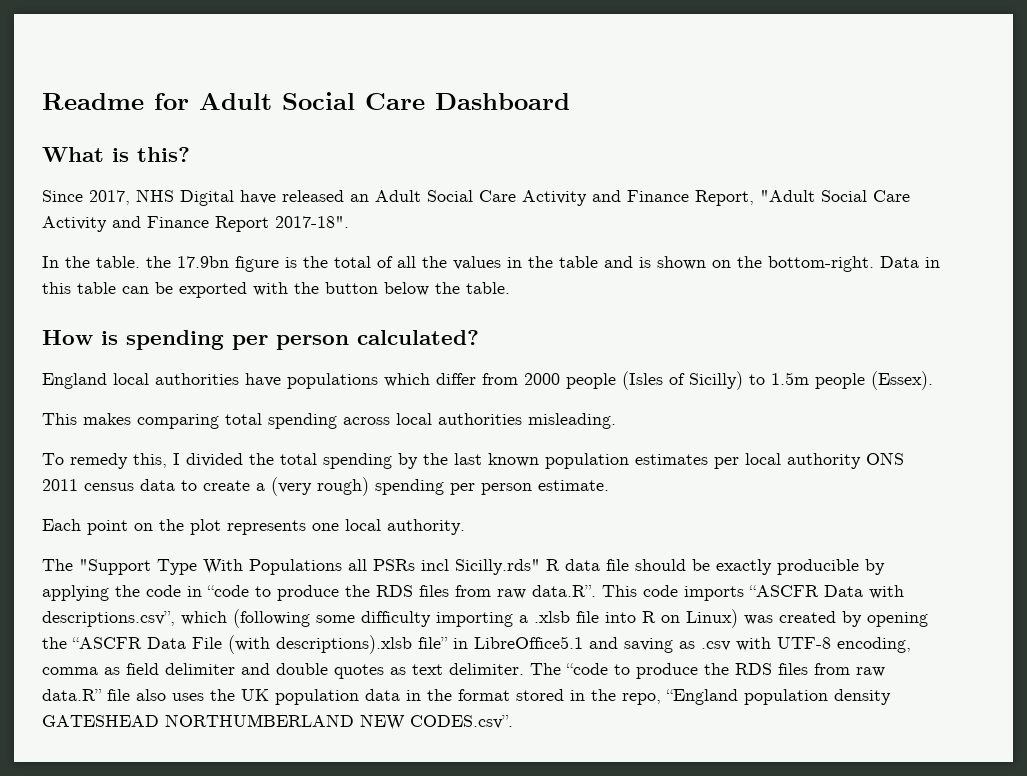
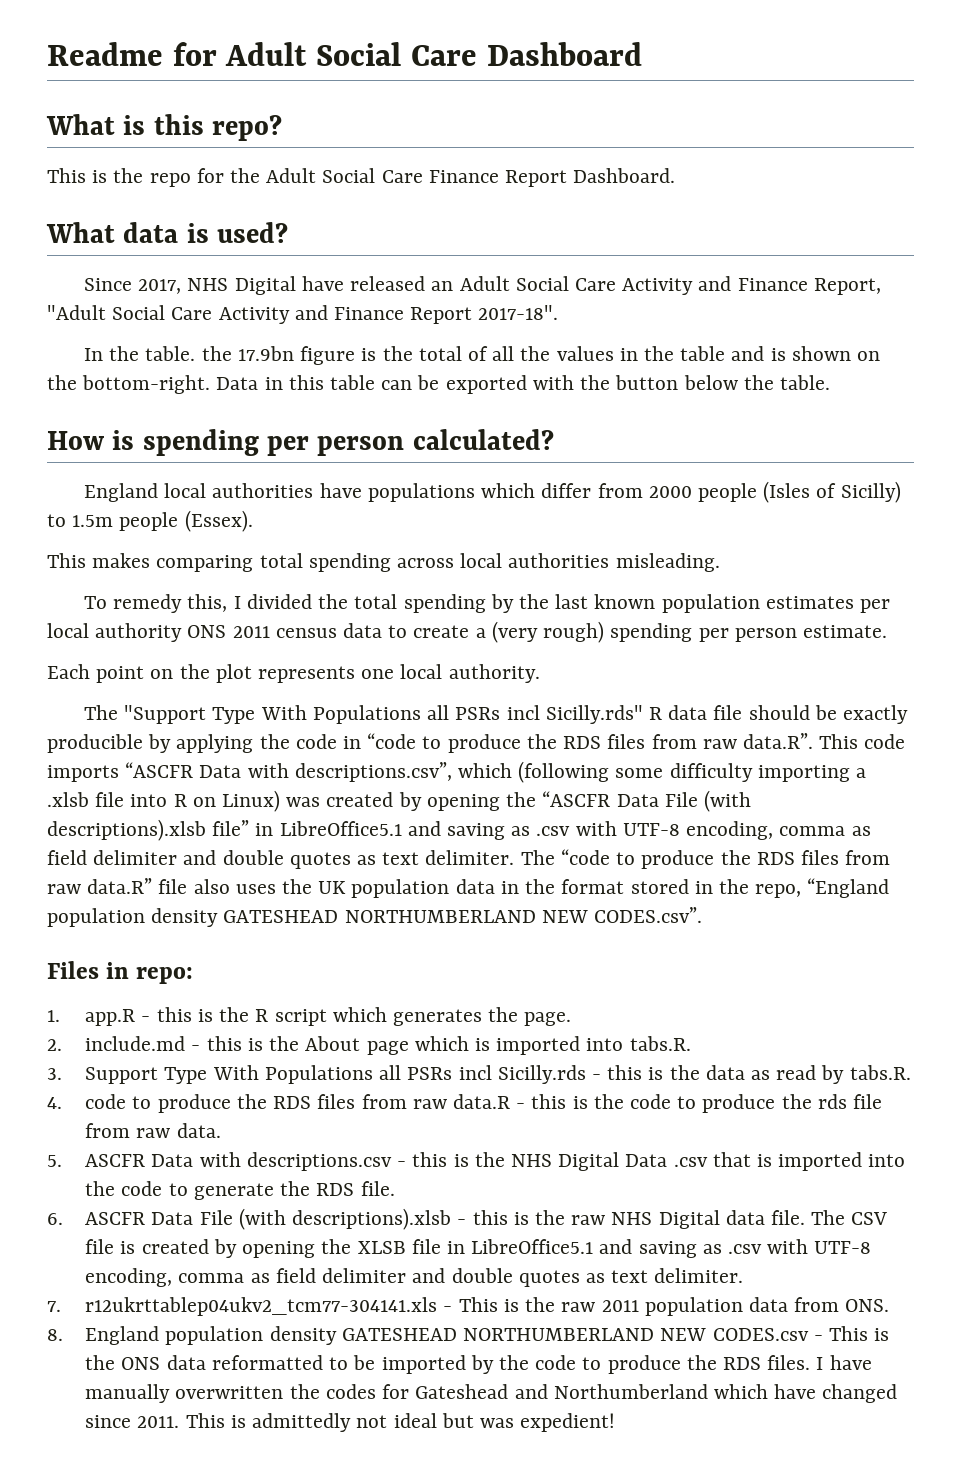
- What is this?
+ What is this repo?
+ This is the repo for the Adult Social Care Finance Report Dashboard.
+ What data is used?
+ Files in repo:
+ 1. app.R - this is the R script which generates the page.
+ 2. include.md - this is the About page which is imported into tabs.R.
+ 3. Support Type With Populations all PSRs incl Sicilly.rds - this is the data as read by tabs.R.
+ 4. code to produce the RDS files from raw data.R - this is the code to produce the rds file from raw data.
+ 5. ASCFR Data with descriptions.csv - this is the NHS Digital Data .csv that is imported into the code to generate the RDS file.
+ 6. ASCFR Data File (with descriptions).xlsb - this is the raw NHS Digital data file. The CSV file is created by opening the XLSB file in LibreOffice5.1 and saving as .csv with UTF-8 encoding, comma as field delimiter and double quotes as text delimiter.
+ 7. r12ukrttablep04ukv2_tcm77-304141.xls - This is the raw 2011 population data from ONS.
+ 8. England population density GATESHEAD NORTHUMBERLAND NEW CODES.csv - This is the ONS data reformatted to be imported by the code to produce the RDS files. I have manually overwritten the codes for Gateshead and Northumberland which have changed since 2011. This is admittedly not ideal but was expedient!

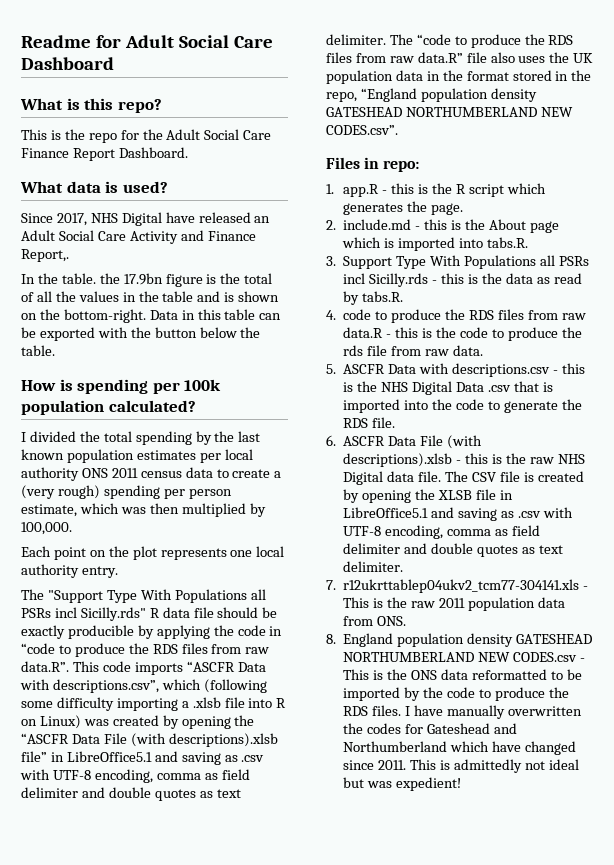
- Since 2017, NHS Digital have released an Adult Social Care Activity and Finance Report, "Adult Social Care Activity and Finance Report 2017-18".
+ Since 2017, NHS Digital have released an Adult Social Care Activity and Finance Report,.
- How is spending per person calculated?
+ How is spending per 100k population calculated?
- England local authorities have populations which differ from 2000 people (Isles of Sicilly) to 1.5m people (Essex).
- This makes comparing total spending across local authorities misleading.
- To remedy this, I divided the total spending by the last known population estimates per local authority ONS 2011 census data to create a (very rough) spending per person estimate.
+ I divided the total spending by the last known population estimates per local authority ONS 2011 census data to create a (very rough) spending per person estimate, which was then multiplied by 100,000.
- Each point on the plot represents one local authority.
+ Each point on the plot represents one local authority entry.

